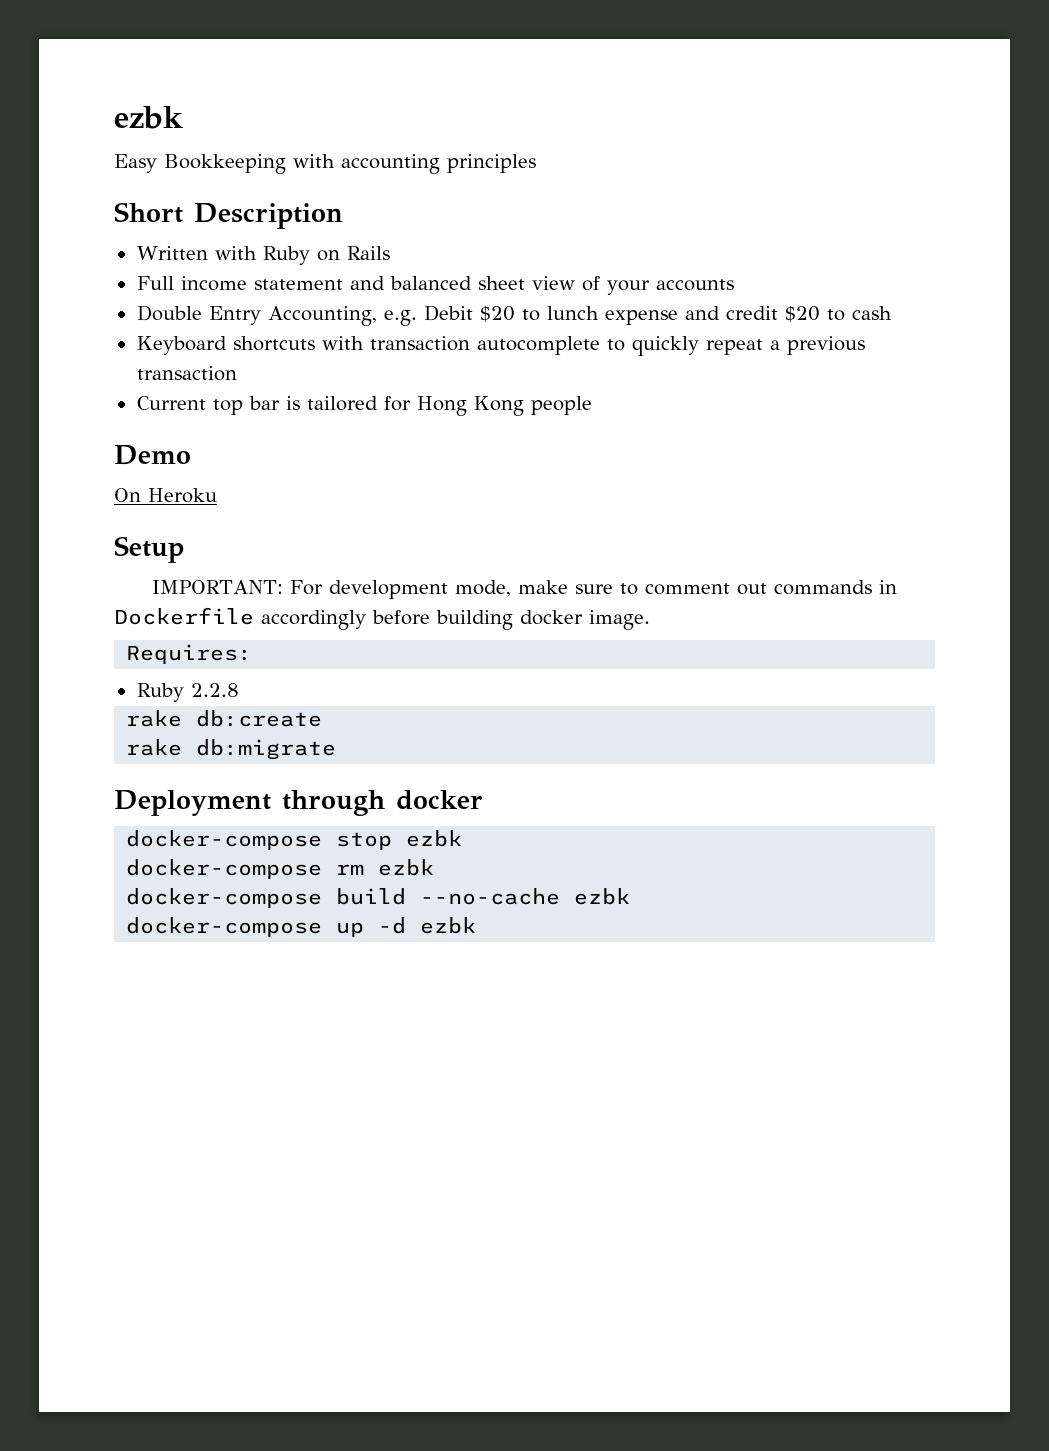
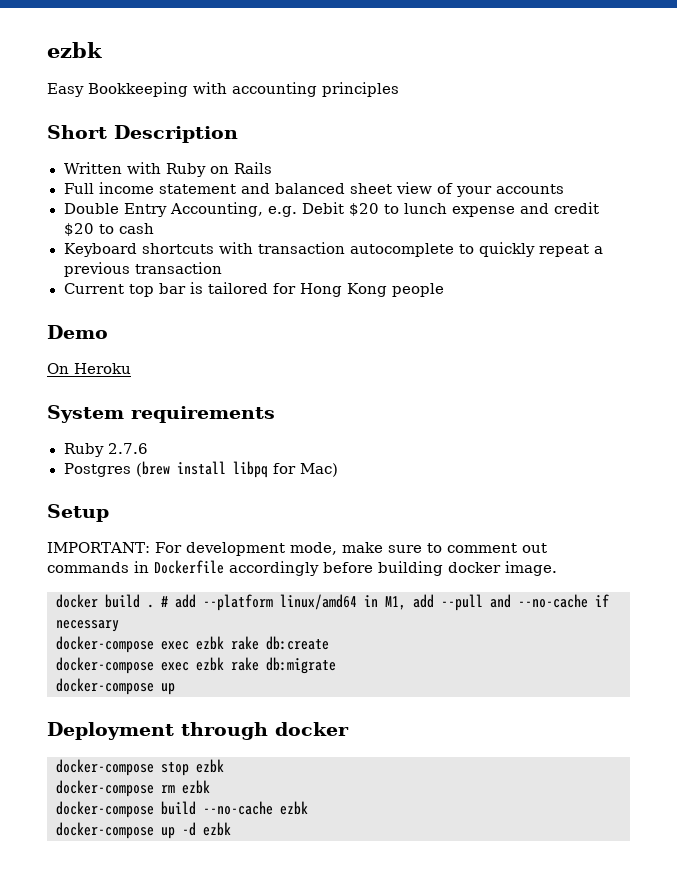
+ System requirements
+ Ruby 2.7.6
+ Postgres (brew install libpq for Mac)
- Requires:
- Ruby 2.2.8
- rake db:create
+ docker build . # add --platform linux/amd64 in M1, add --pull and --no-cache if necessary
+ docker-compose exec ezbk rake db:create
- rake db:migrate
+ docker-compose exec ezbk rake db:migrate
+ docker-compose up

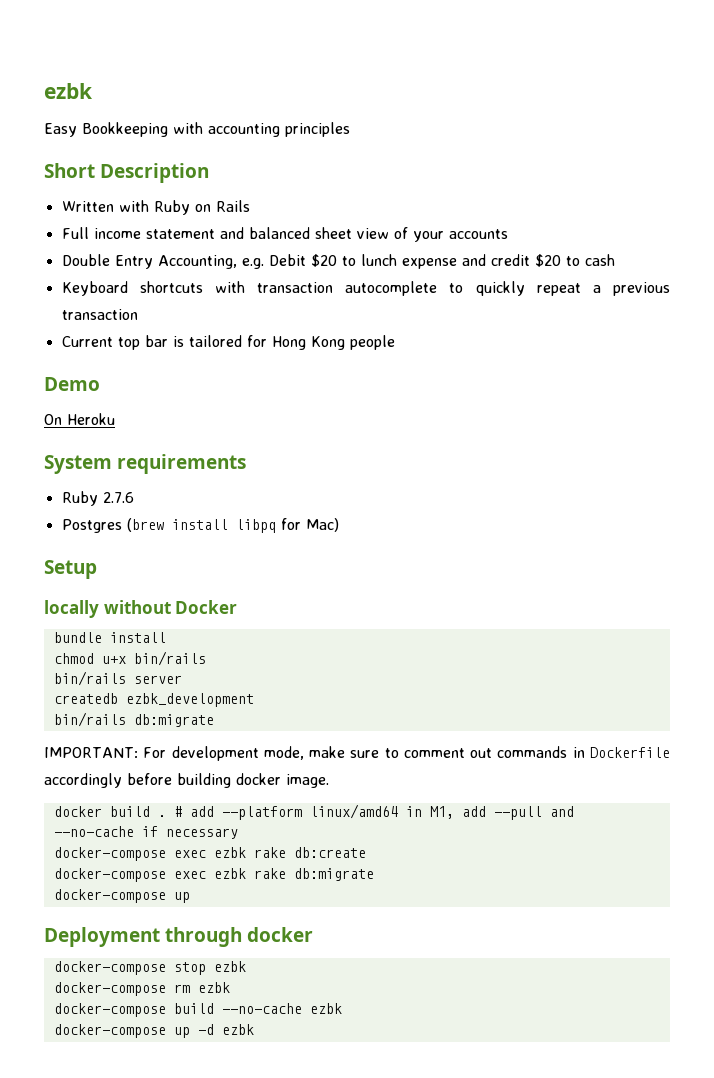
+ locally without Docker
+ bundle install
+ chmod u+x bin/rails
+ bin/rails server
+ createdb ezbk_development
+ bin/rails db:migrate

